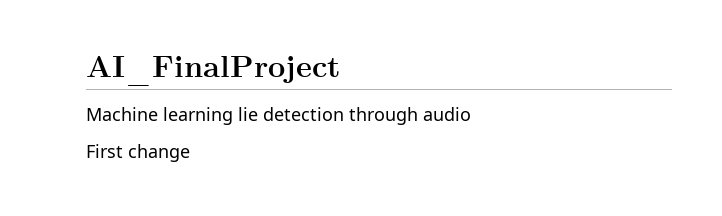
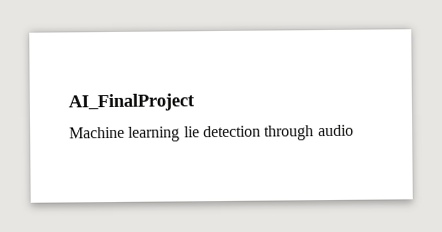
- First change

